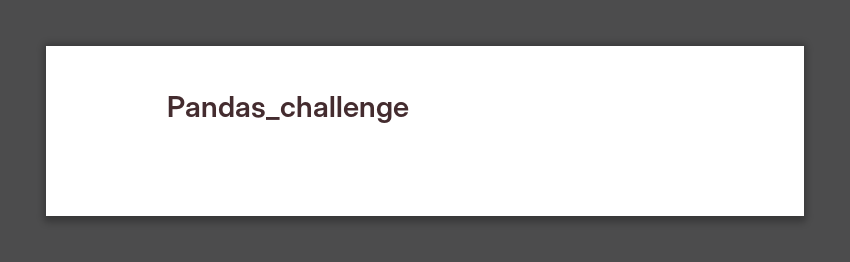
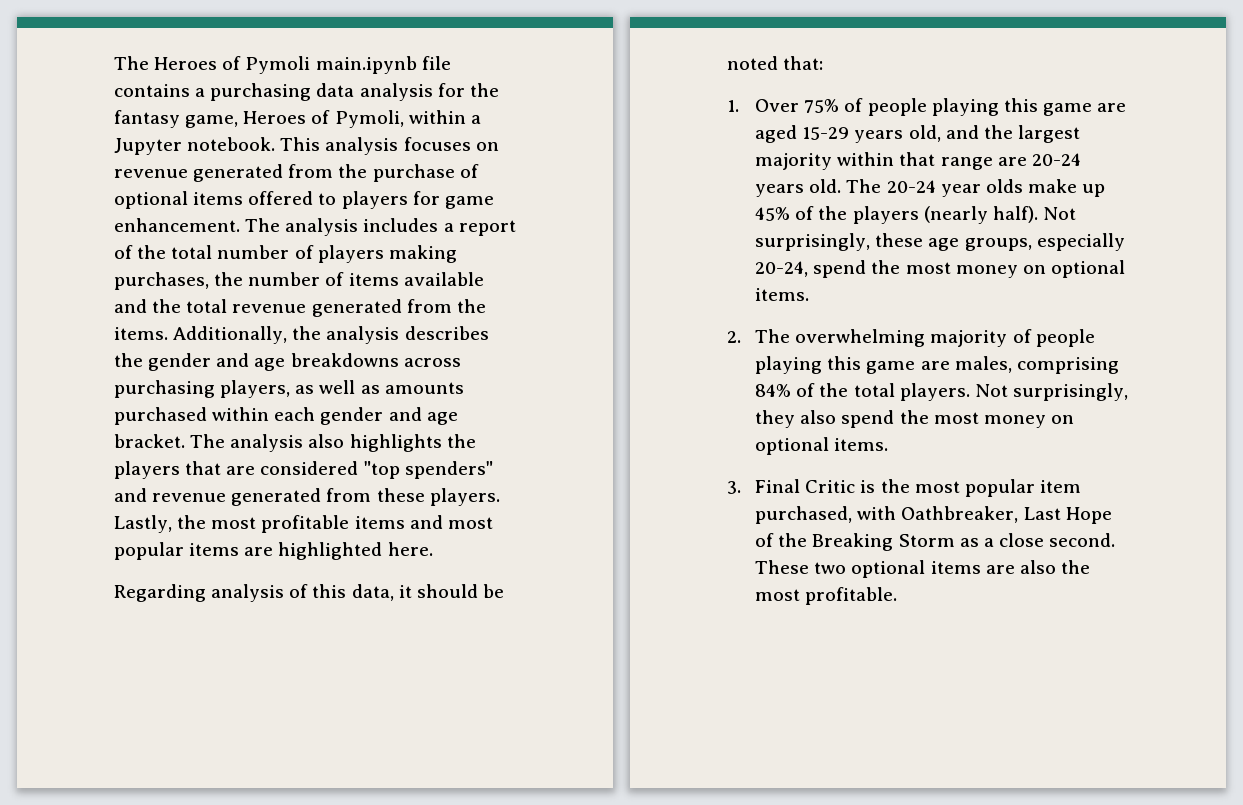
- Pandas_challenge
+ The Heroes of Pymoli main.ipynb file contains a purchasing data analysis for the fantasy game, Heroes of Pymoli, within a Jupyter notebook. This analysis focuses on revenue generated from the purchase of optional items offered to players for game enhancement. The analysis includes a report of the total number of players making purchases, the number of items available and the total revenue generated from the items. Additionally, the analysis describes the gender and age breakdowns across purchasing players, as well as amounts purchased within each gender and age bracket. The analysis also highlights the players that are considered "top spenders" and revenue generated from these players. Lastly, the most profitable items and most popular items are highlighted here.
+ Regarding analysis of this data, it should be noted that:
+ 1. Over 75% of people playing this game are aged 15-29 years old, and the largest majority within that range are 20-24 years old. The 20-24 year olds make up 45% of the players (nearly half). Not surprisingly, these age groups, especially 20-24, spend the most money on optional items.
+ 2. The overwhelming majority of people playing this game are males, comprising 84% of the total players. Not surprisingly, they also spend the most money on optional items.
+ 3. Final Critic is the most popular item purchased, with Oathbreaker, Last Hope of the Breaking Storm as a close second. These two optional items are also the most profitable.

